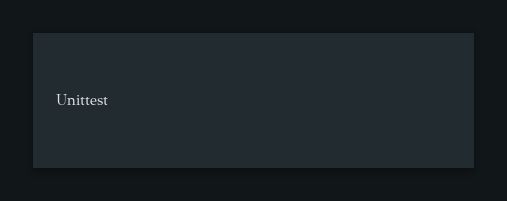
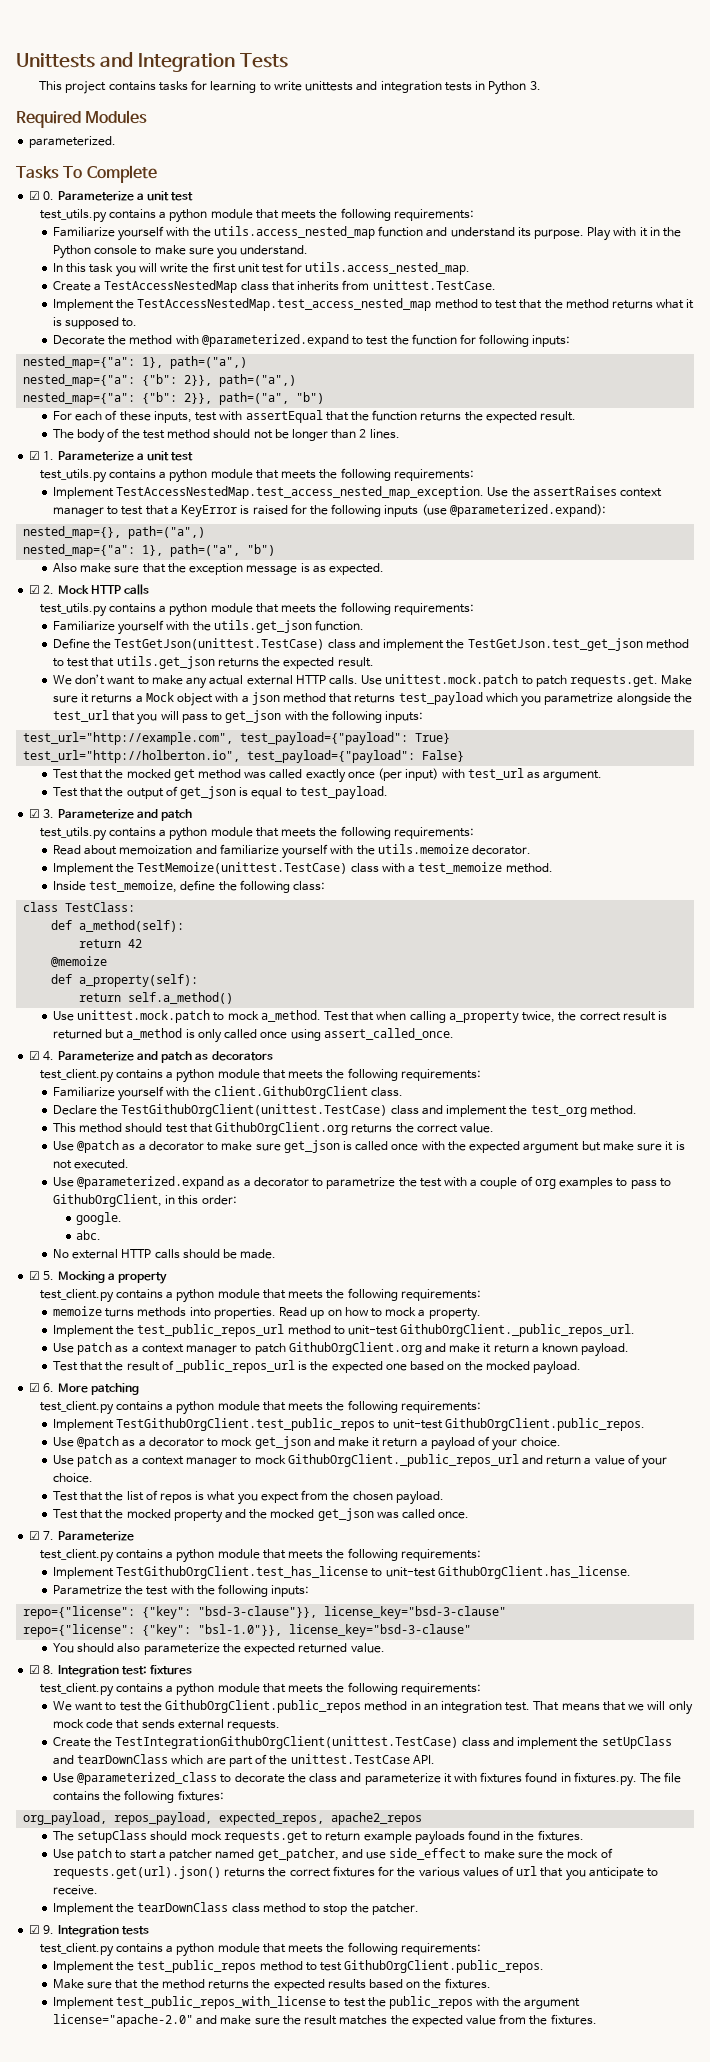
- Unittest
+ Unittests and Integration Tests
+ This project contains tasks for learning to write unittests and integration tests in Python 3.
+ Required Modules
+ parameterized.
+ Tasks To Complete
+ ☑ 0. Parameterize a unit test
+ test_utils.py contains a python module that meets the following requirements:
+ Familiarize yourself with the utils.access_nested_map function and understand its purpose. Play with it in the Python console to make sure you understand.
+ In this task you will write the first unit test for utils.access_nested_map.
+ Create a TestAccessNestedMap class that inherits from unittest.TestCase.
+ Implement the TestAccessNestedMap.test_access_nested_map method to test that the method returns what it is supposed to.
+ Decorate the method with @parameterized.expand to test the function for following inputs:
+ nested_map={"a": 1}, path=("a",)
+ nested_map={"a": {"b": 2}}, path=("a",)
+ nested_map={"a": {"b": 2}}, path=("a", "b")
+ For each of these inputs, test with assertEqual that the function returns the expected result.
+ The body of the test method should not be longer than 2 lines.
+ ☑ 1. Parameterize a unit test
+ test_utils.py contains a python module that meets the following requirements:
+ Implement TestAccessNestedMap.test_access_nested_map_exception. Use the assertRaises context manager to test that a KeyError is raised for the following inputs (use @parameterized.expand):
+ nested_map={}, path=("a",)
+ nested_map={"a": 1}, path=("a", "b")
+ Also make sure that the exception message is as expected.
+ ☑ 2. Mock HTTP calls
+ test_utils.py contains a python module that meets the following requirements:
+ Familiarize yourself with the utils.get_json function.
+ Define the TestGetJson(unittest.TestCase) class and implement the TestGetJson.test_get_json method to test that utils.get_json returns the expected result.
+ We don’t want to make any actual external HTTP calls. Use unittest.mock.patch to patch requests.get. Make sure it returns a Mock object with a json method that returns test_payload which you parametrize alongside the test_url that you will pass to get_json with the following inputs:
+ test_url="http://example.com", test_payload={"payload": True}
+ test_url="http://holberton.io", test_payload={"payload": False}
+ Test that the mocked get method was called exactly once (per input) with test_url as argument.
+ Test that the output of get_json is equal to test_payload.
+ ☑ 3. Parameterize and patch
+ test_utils.py contains a python module that meets the following requirements:
+ Read about memoization and familiarize yourself with the utils.memoize decorator.
+ Implement the TestMemoize(unittest.TestCase) class with a test_memoize method.
+ Inside test_memoize, define the following class:
+ class TestClass:
+ def a_method(self):
+ return 42
+ @memoize
+ def a_property(self):
+ return self.a_method()
+ Use unittest.mock.patch to mock a_method. Test that when calling a_property twice, the correct result is returned but a_method is only called once using assert_called_once.
+ ☑ 4. Parameterize and patch as decorators
+ test_client.py contains a python module that meets the following requirements:
+ Familiarize yourself with the client.GithubOrgClient class.
+ Declare the TestGithubOrgClient(unittest.TestCase) class and implement the test_org method.
+ This method should test that GithubOrgClient.org returns the correct value.
+ Use @patch as a decorator to make sure get_json is called once with the expected argument but make sure it is not executed.
+ Use @parameterized.expand as a decorator to parametrize the test with a couple of org examples to pass to GithubOrgClient, in this order:
+ google.
+ abc.
+ No external HTTP calls should be made.
+ ☑ 5. Mocking a property
+ test_client.py contains a python module that meets the following requirements:
+ memoize turns methods into properties. Read up on how to mock a property.
+ Implement the test_public_repos_url method to unit-test GithubOrgClient._public_repos_url.
+ Use patch as a context manager to patch GithubOrgClient.org and make it return a known payload.
+ Test that the result of _public_repos_url is the expected one based on the mocked payload.
+ ☑ 6. More patching
+ test_client.py contains a python module that meets the following requirements:
+ Implement TestGithubOrgClient.test_public_repos to unit-test GithubOrgClient.public_repos.
+ Use @patch as a decorator to mock get_json and make it return a payload of your choice.
+ Use patch as a context manager to mock GithubOrgClient._public_repos_url and return a value of your choice.
+ Test that the list of repos is what you expect from the chosen payload.
+ Test that the mocked property and the mocked get_json was called once.
+ ☑ 7. Parameterize
+ test_client.py contains a python module that meets the following requirements:
+ Implement TestGithubOrgClient.test_has_license to unit-test GithubOrgClient.has_license.
+ Parametrize the test with the following inputs:
+ repo={"license": {"key": "bsd-3-clause"}}, license_key="bsd-3-clause"
+ repo={"license": {"key": "bsl-1.0"}}, license_key="bsd-3-clause"
+ You should also parameterize the expected returned value.
+ ☑ 8. Integration test: fixtures
+ test_client.py contains a python module that meets the following requirements:
+ We want to test the GithubOrgClient.public_repos method in an integration test. That means that we will only mock code that sends external requests.
+ Create the TestIntegrationGithubOrgClient(unittest.TestCase) class and implement the setUpClass and tearDownClass which are part of the unittest.TestCase API.
+ Use @parameterized_class to decorate the class and parameterize it with fixtures found in fixtures.py. The file contains the following fixtures:
+ org_payload, repos_payload, expected_repos, apache2_repos
+ The setupClass should mock requests.get to return example payloads found in the fixtures.
+ Use patch to start a patcher named get_patcher, and use side_effect to make sure the mock of requests.get(url).json() returns the correct fixtures for the various values of url that you anticipate to receive.
+ Implement the tearDownClass class method to stop the patcher.
+ ☑ 9. Integration tests
+ test_client.py contains a python module that meets the following requirements:
+ Implement the test_public_repos method to test GithubOrgClient.public_repos.
+ Make sure that the method returns the expected results based on the fixtures.
+ Implement test_public_repos_with_license to test the public_repos with the argument license="apache-2.0" and make sure the result matches the expected value from the fixtures.

